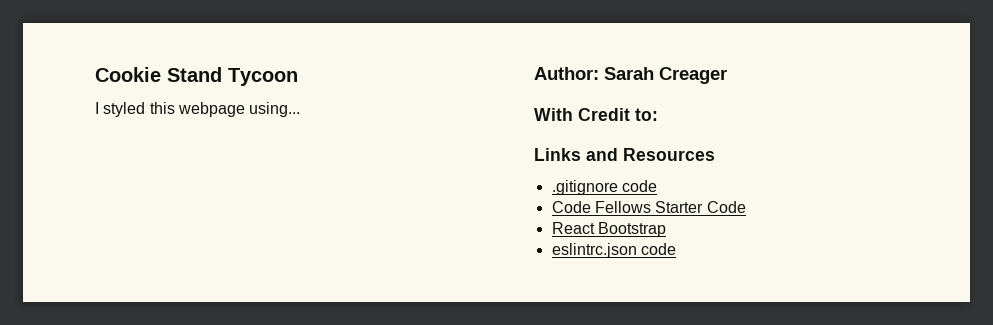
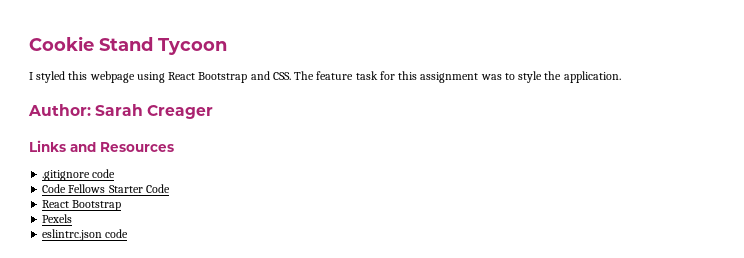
- I styled this webpage using...
+ I styled this webpage using React Bootstrap and CSS. The feature task for this assignment was to style the application.
- With Credit to:
+ Pexels

